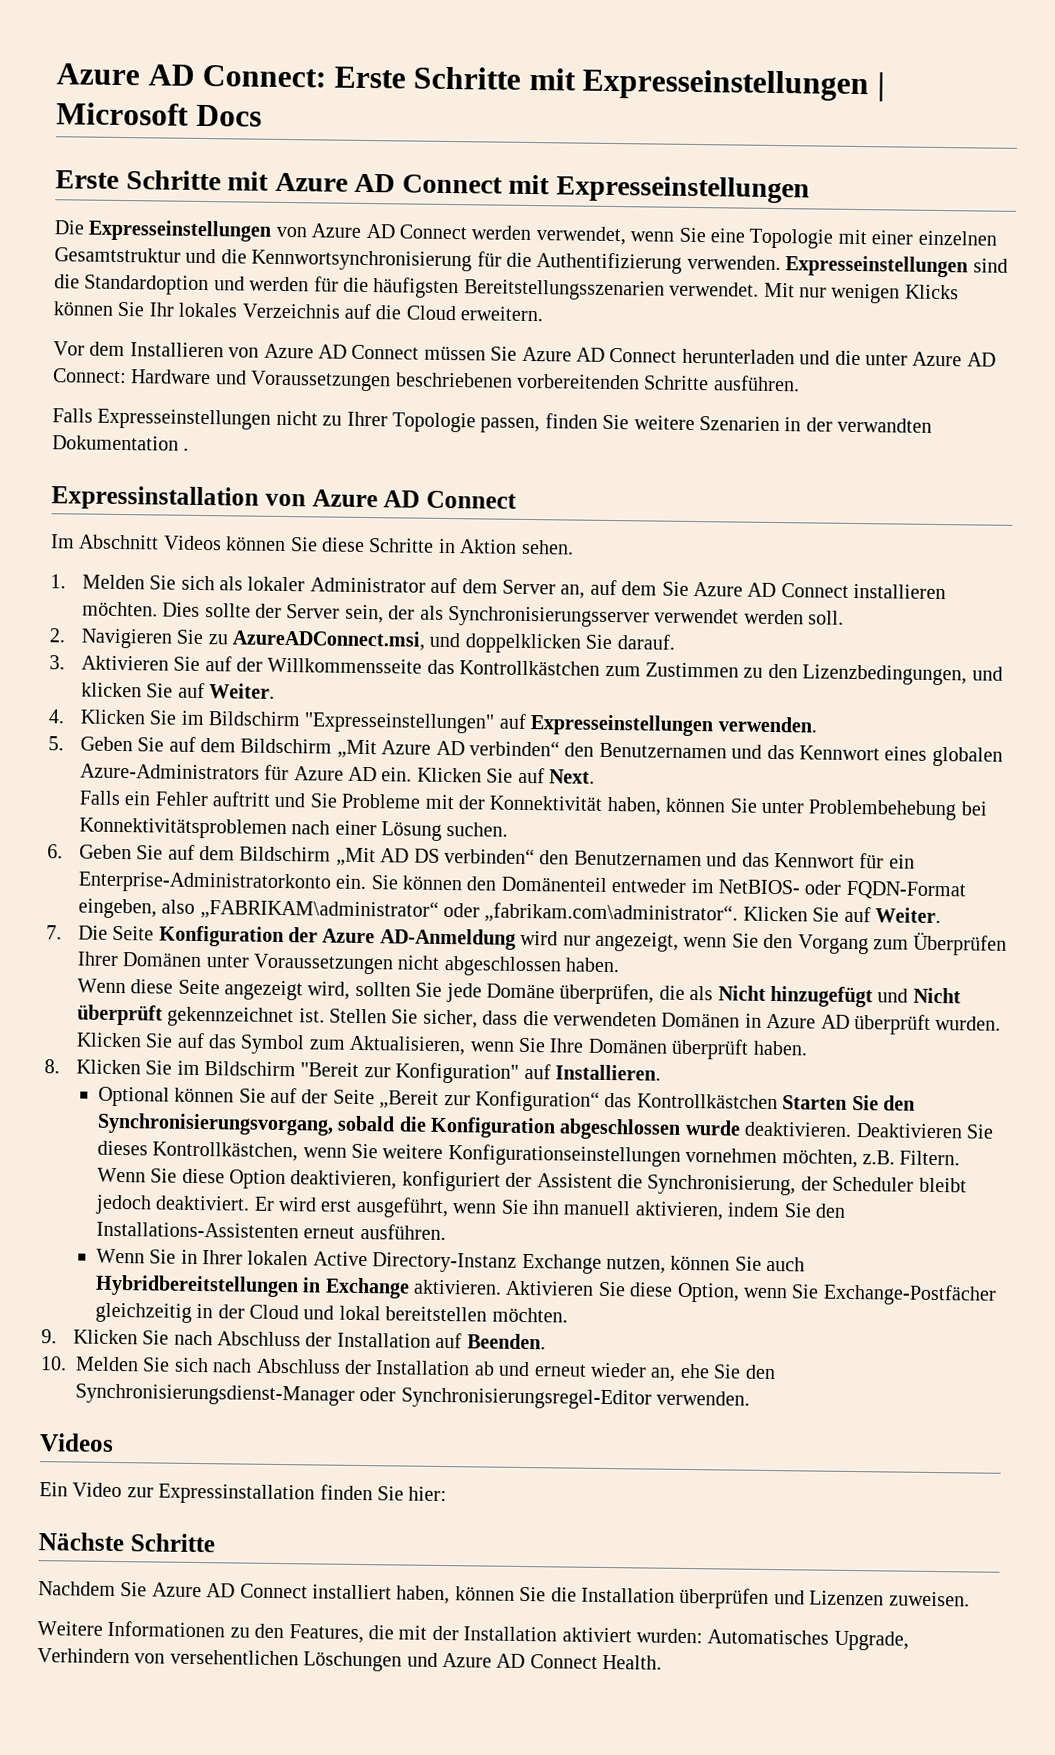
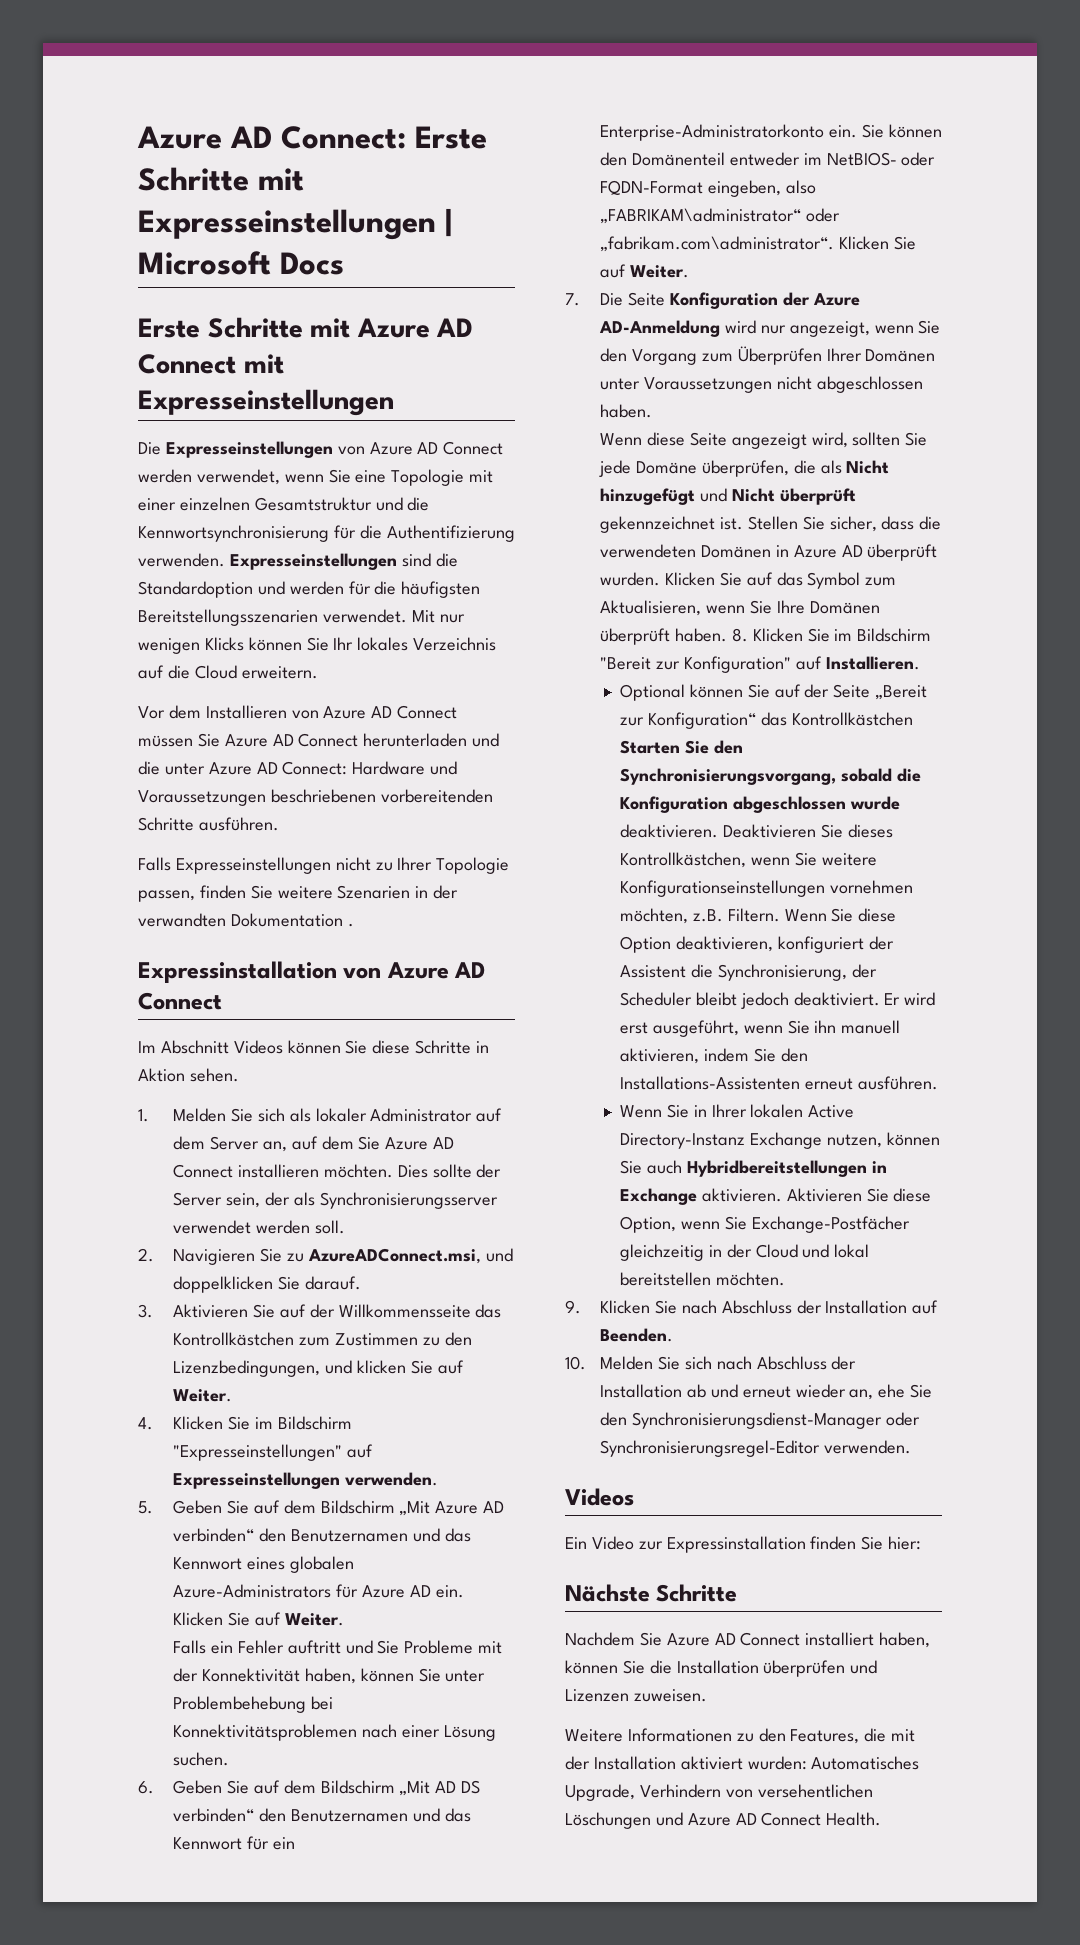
- 5. Geben Sie auf dem Bildschirm „Mit Azure AD verbinden“ den Benutzernamen und das Kennwort eines globalen Azure-Administrators für Azure AD ein. Klicken Sie auf Next.
+ 5. Geben Sie auf dem Bildschirm „Mit Azure AD verbinden“ den Benutzernamen und das Kennwort eines globalen Azure-Administrators für Azure AD ein. Klicken Sie auf Weiter.
- Klicken Sie auf das Symbol zum Aktualisieren, wenn Sie Ihre Domänen überprüft haben.
- 8. Klicken Sie im Bildschirm "Bereit zur Konfiguration" auf Installieren.
+ Klicken Sie auf das Symbol zum Aktualisieren, wenn Sie Ihre Domänen überprüft haben. 8. Klicken Sie im Bildschirm "Bereit zur Konfiguration" auf Installieren.

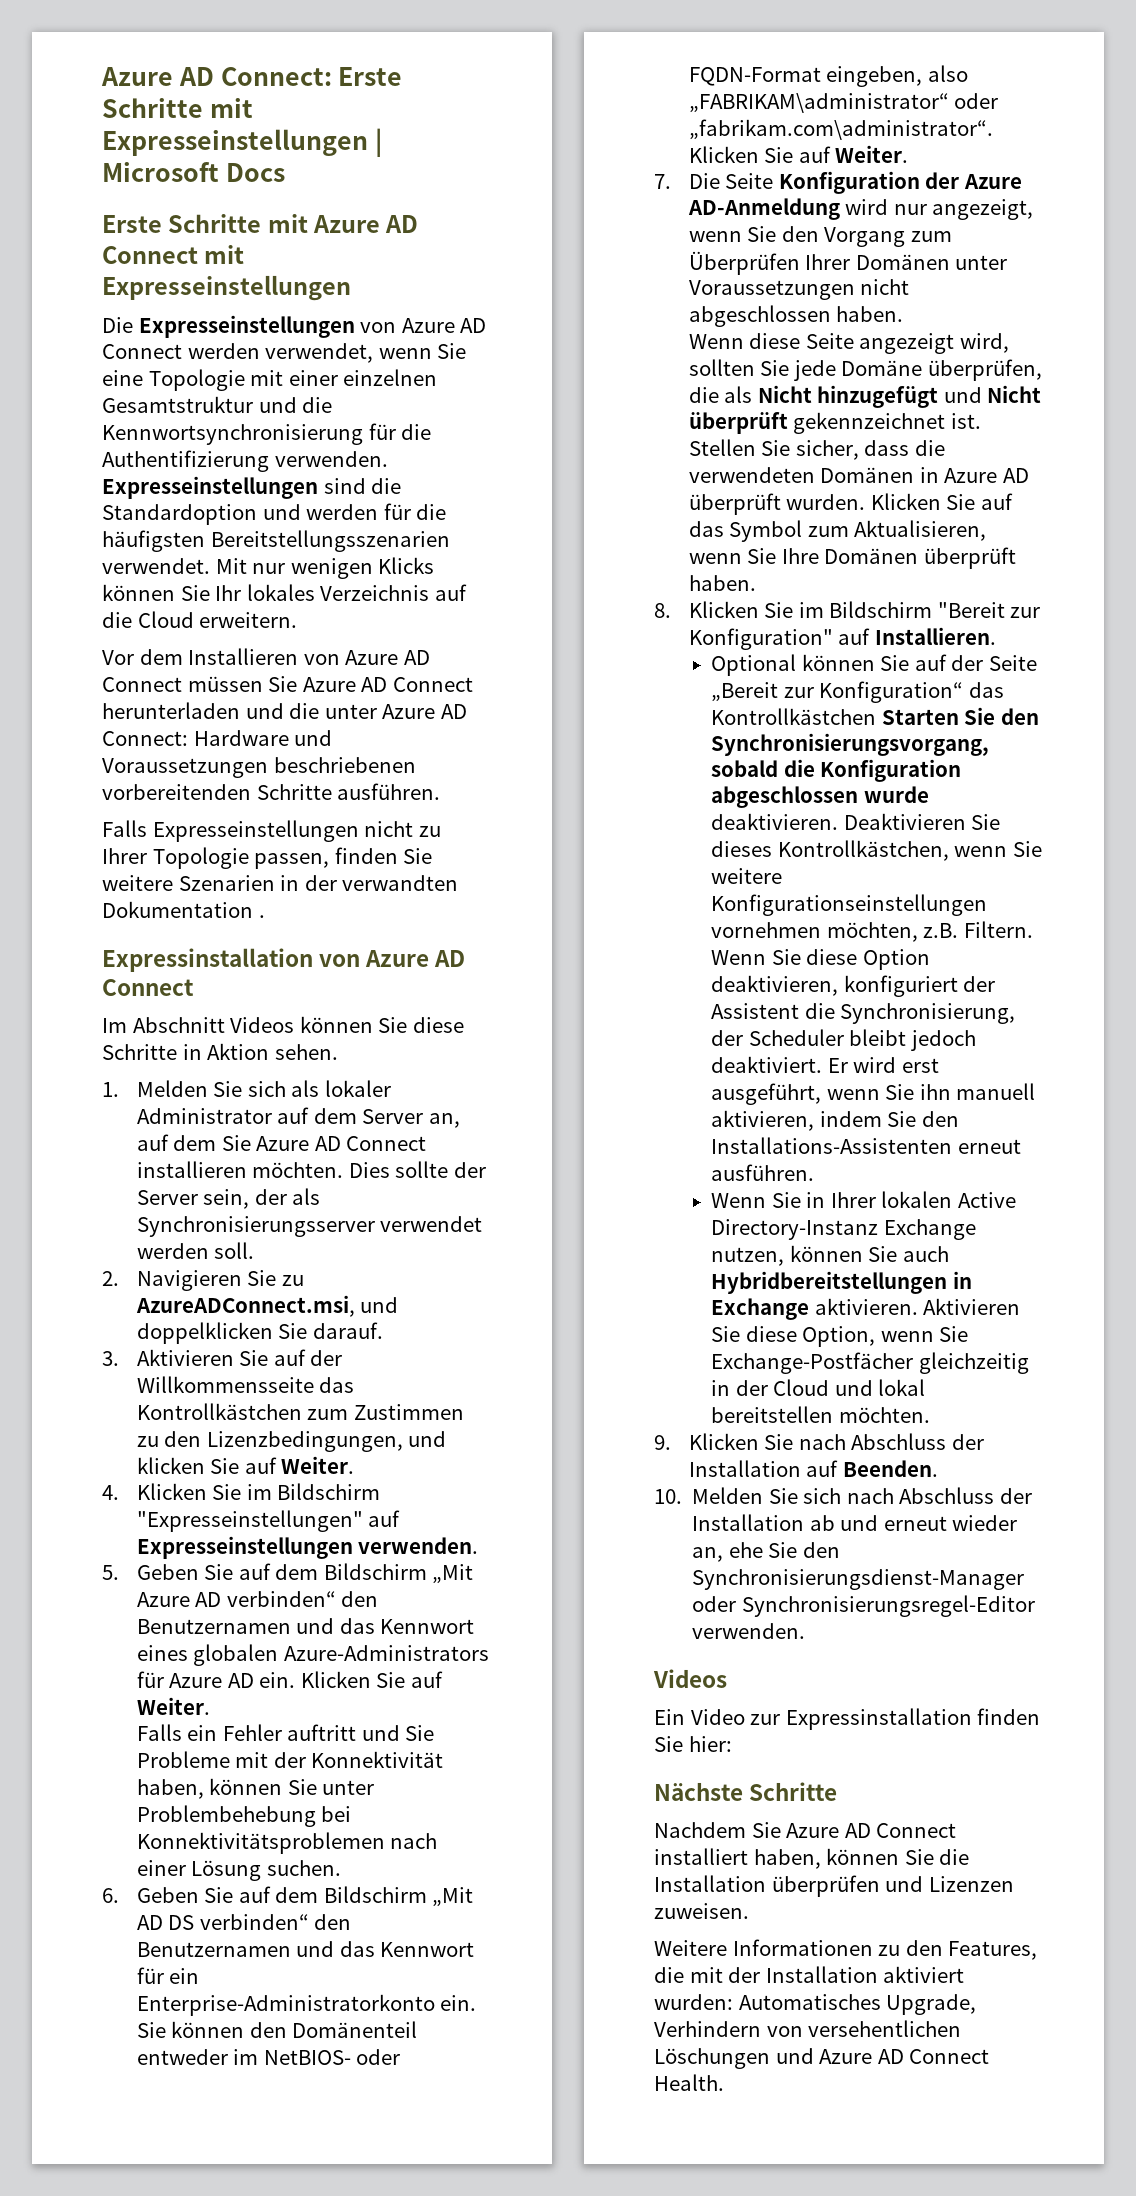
- Klicken Sie auf das Symbol zum Aktualisieren, wenn Sie Ihre Domänen überprüft haben. 8. Klicken Sie im Bildschirm "Bereit zur Konfiguration" auf Installieren.
+ Klicken Sie auf das Symbol zum Aktualisieren, wenn Sie Ihre Domänen überprüft haben.
+ 8. Klicken Sie im Bildschirm "Bereit zur Konfiguration" auf Installieren.

